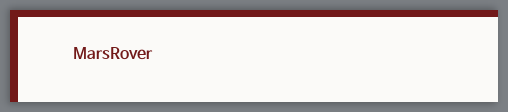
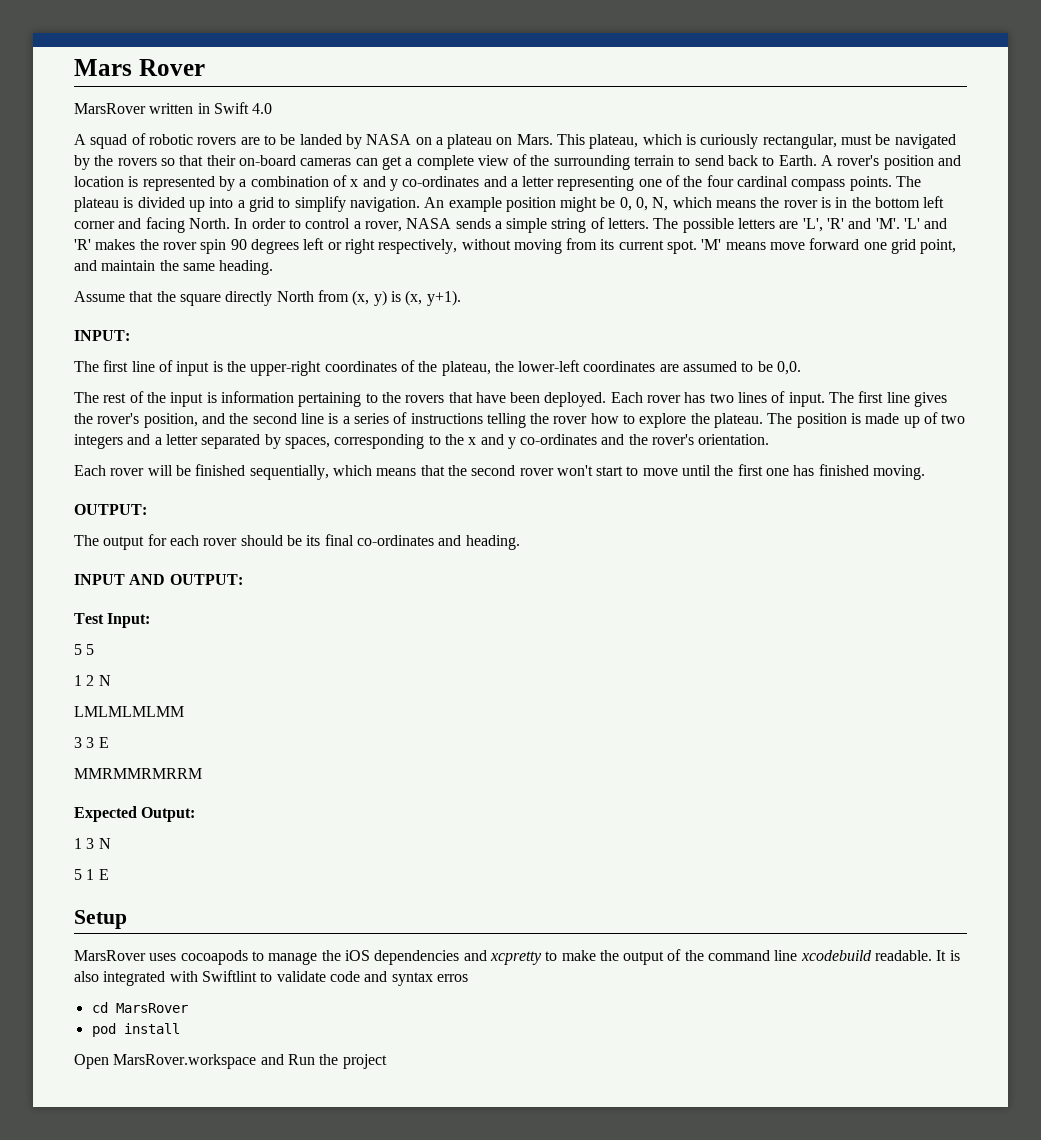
- MarsRover
+ Mars Rover
+ MarsRover written in Swift 4.0
+ A squad of robotic rovers are to be landed by NASA on a plateau on Mars. This plateau, which is curiously rectangular, must be navigated by the rovers so that their on-board cameras can get a complete view of the surrounding terrain to send back to Earth. A rover's position and location is represented by a combination of x and y co-ordinates and a letter representing one of the four cardinal compass points. The plateau is divided up into a grid to simplify navigation. An example position might be 0, 0, N, which means the rover is in the bottom left corner and facing North. In order to control a rover, NASA sends a simple string of letters. The possible letters are 'L', 'R' and 'M'. 'L' and 'R' makes the rover spin 90 degrees left or right respectively, without moving from its current spot. 'M' means move forward one grid point, and maintain the same heading.
+ Assume that the square directly North from (x, y) is (x, y+1).
+ INPUT:
+ The first line of input is the upper-right coordinates of the plateau, the lower-left coordinates are assumed to be 0,0.
+ The rest of the input is information pertaining to the rovers that have been deployed. Each rover has two lines of input. The first line gives the rover's position, and the second line is a series of instructions telling the rover how to explore the plateau. The position is made up of two integers and a letter separated by spaces, corresponding to the x and y co-ordinates and the rover's orientation.
+ Each rover will be finished sequentially, which means that the second rover won't start to move until the first one has finished moving.
+ OUTPUT:
+ The output for each rover should be its final co-ordinates and heading.
+ INPUT AND OUTPUT:
+ Test Input:
+ 5 5
+ 1 2 N
+ LMLMLMLMM
+ 3 3 E
+ MMRMMRMRRM
+ Expected Output:
+ 1 3 N
+ 5 1 E
+ Setup
+ MarsRover uses cocoapods to manage the iOS dependencies and xcpretty to make the output of the command line xcodebuild readable. It is also integrated with Swiftlint to validate code and syntax erros
+ cd MarsRover
+ pod install
+ Open MarsRover.workspace and Run the project

